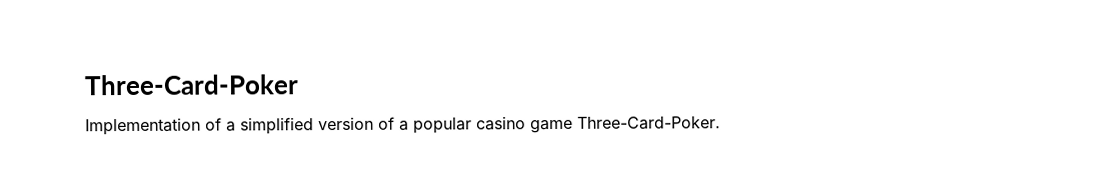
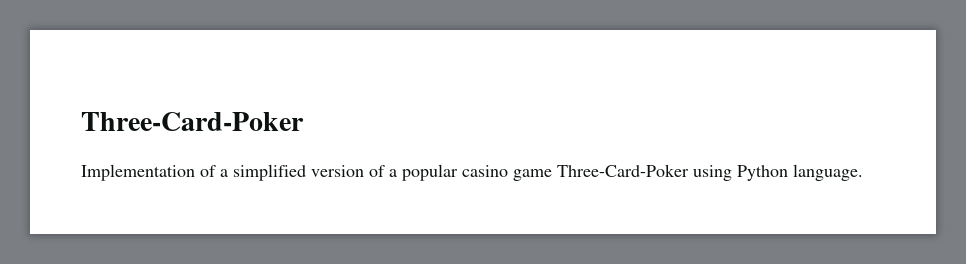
- Implementation of a simplified version of a popular casino game Three-Card-Poker.
+ Implementation of a simplified version of a popular casino game Three-Card-Poker using Python language.

